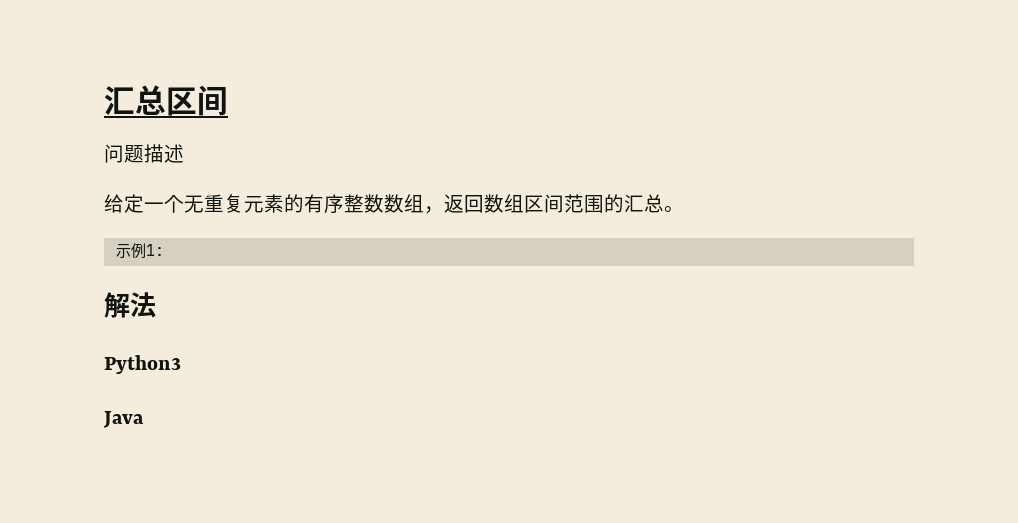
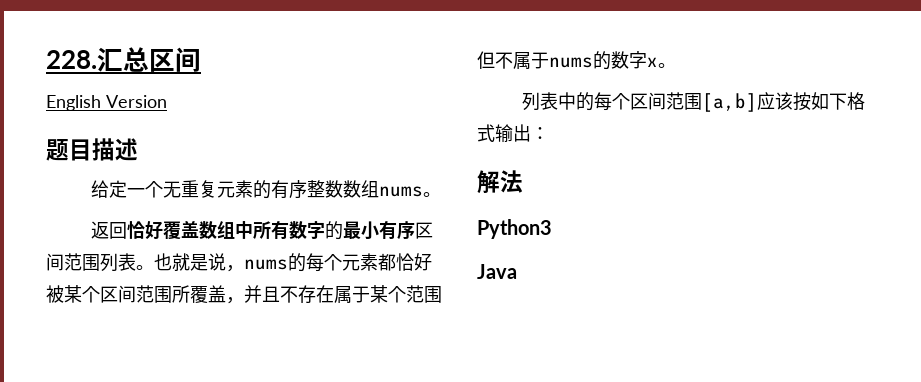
- 汇总区间
+ 228.汇总区间
- 问题描述
+ English Version
+ 题目描述
- 给定一个无重复元素的有序整数数组，返回数组区间范围的汇总。
- 示例1:
+ 给定一个无重复元素的有序整数数组nums。
+ 返回恰好覆盖数组中所有数字的最小有序区间范围列表。也就是说，nums的每个元素都恰好被某个区间范围所覆盖，并且不存在属于某个范围但不属于nums的数字x。
+ 列表中的每个区间范围[a,b]应该按如下格式输出：

